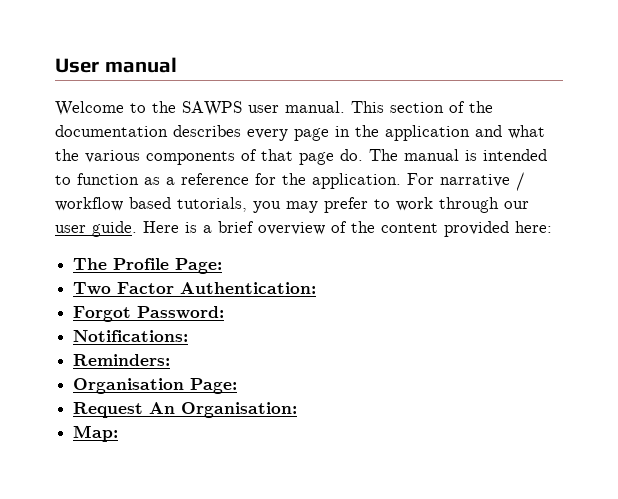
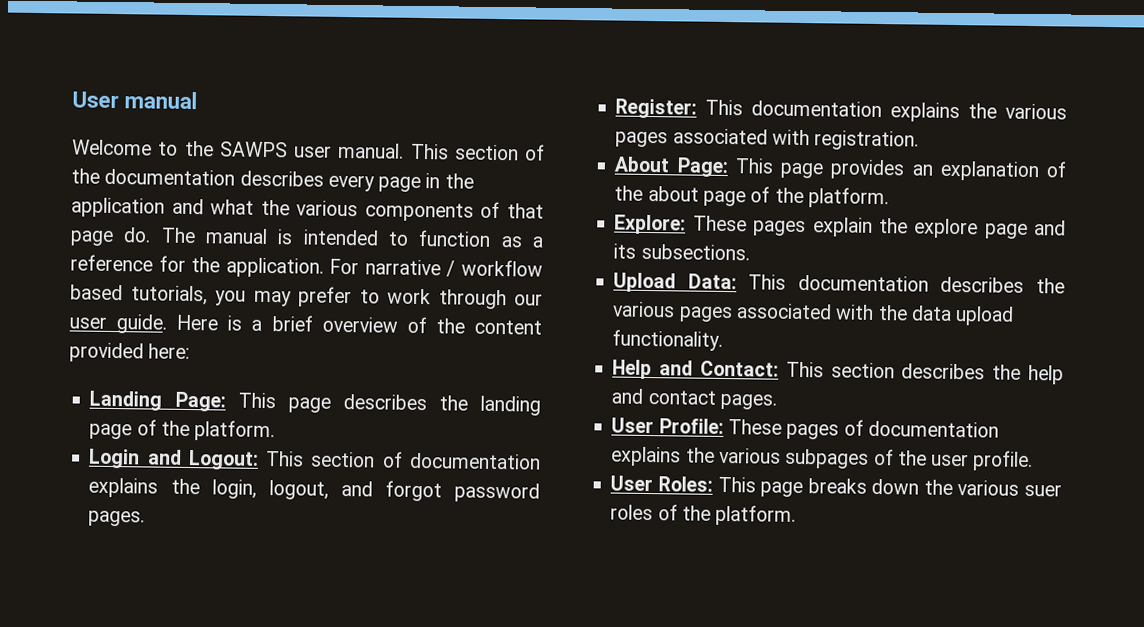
- The Profile Page:
- Two Factor Authentication:
- Forgot Password:
- Notifications:
- Reminders:
- Organisation Page:
- Request An Organisation:
- Map:
+ Landing Page: This page describes the landing page of the platform.
+ Login and Logout: This section of documentation explains the login, logout, and forgot password pages.
+ Register: This documentation explains the various pages associated with registration.
+ About Page: This page provides an explanation of the about page of the platform.
+ Explore: These pages explain the explore page and its subsections.
+ Upload Data: This documentation describes the various pages associated with the data upload functionality.
+ Help and Contact: This section describes the help and contact pages.
+ User Profile: These pages of documentation explains the various subpages of the user profile.
+ User Roles: This page breaks down the various suer roles of the platform.

